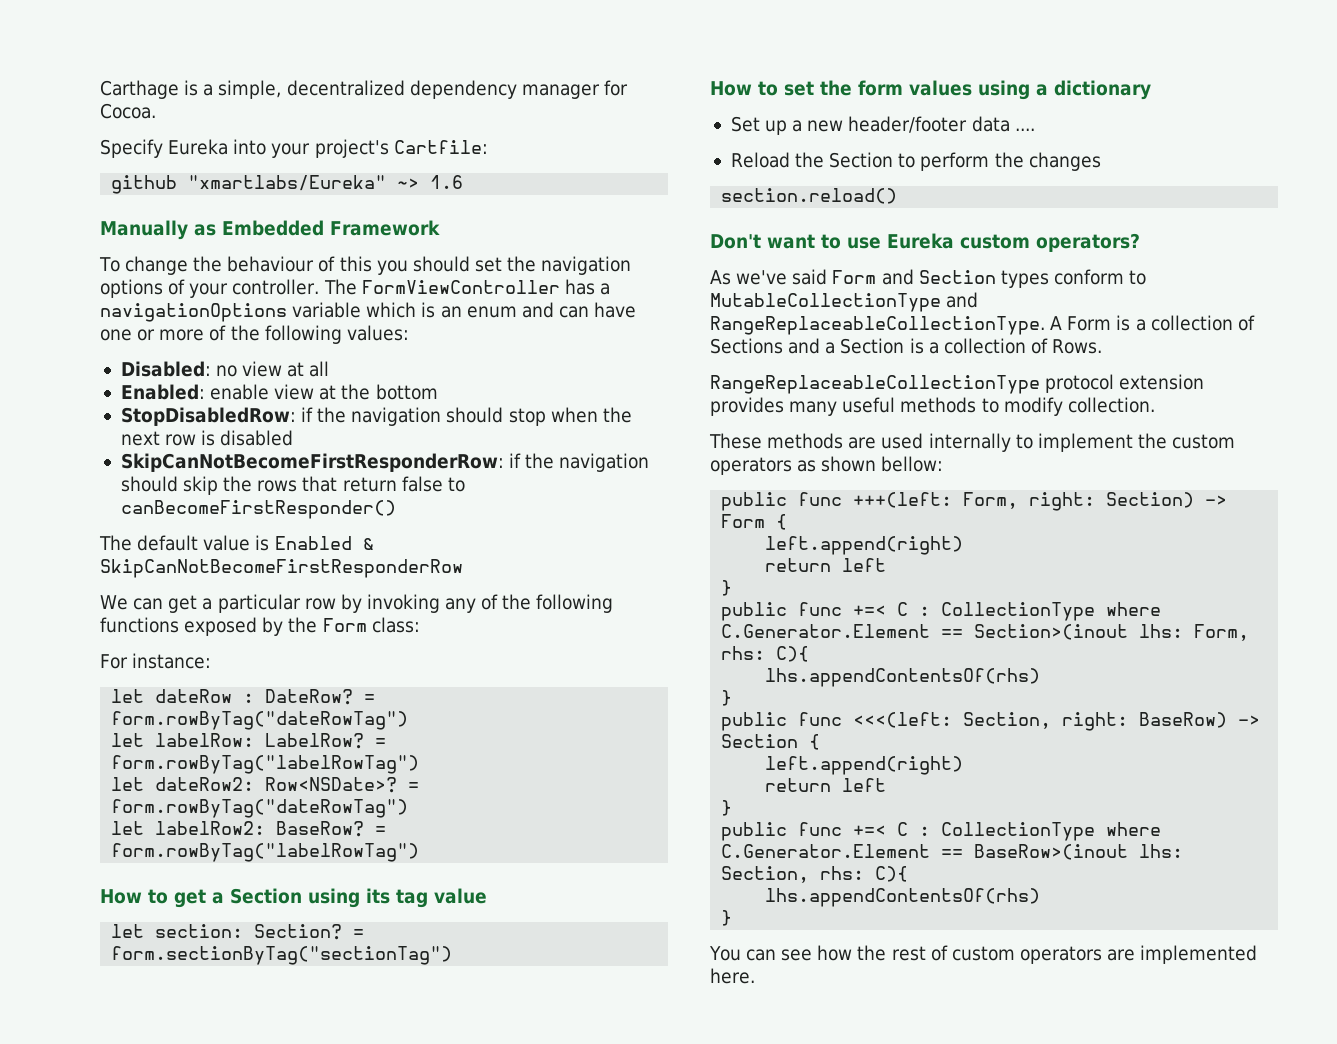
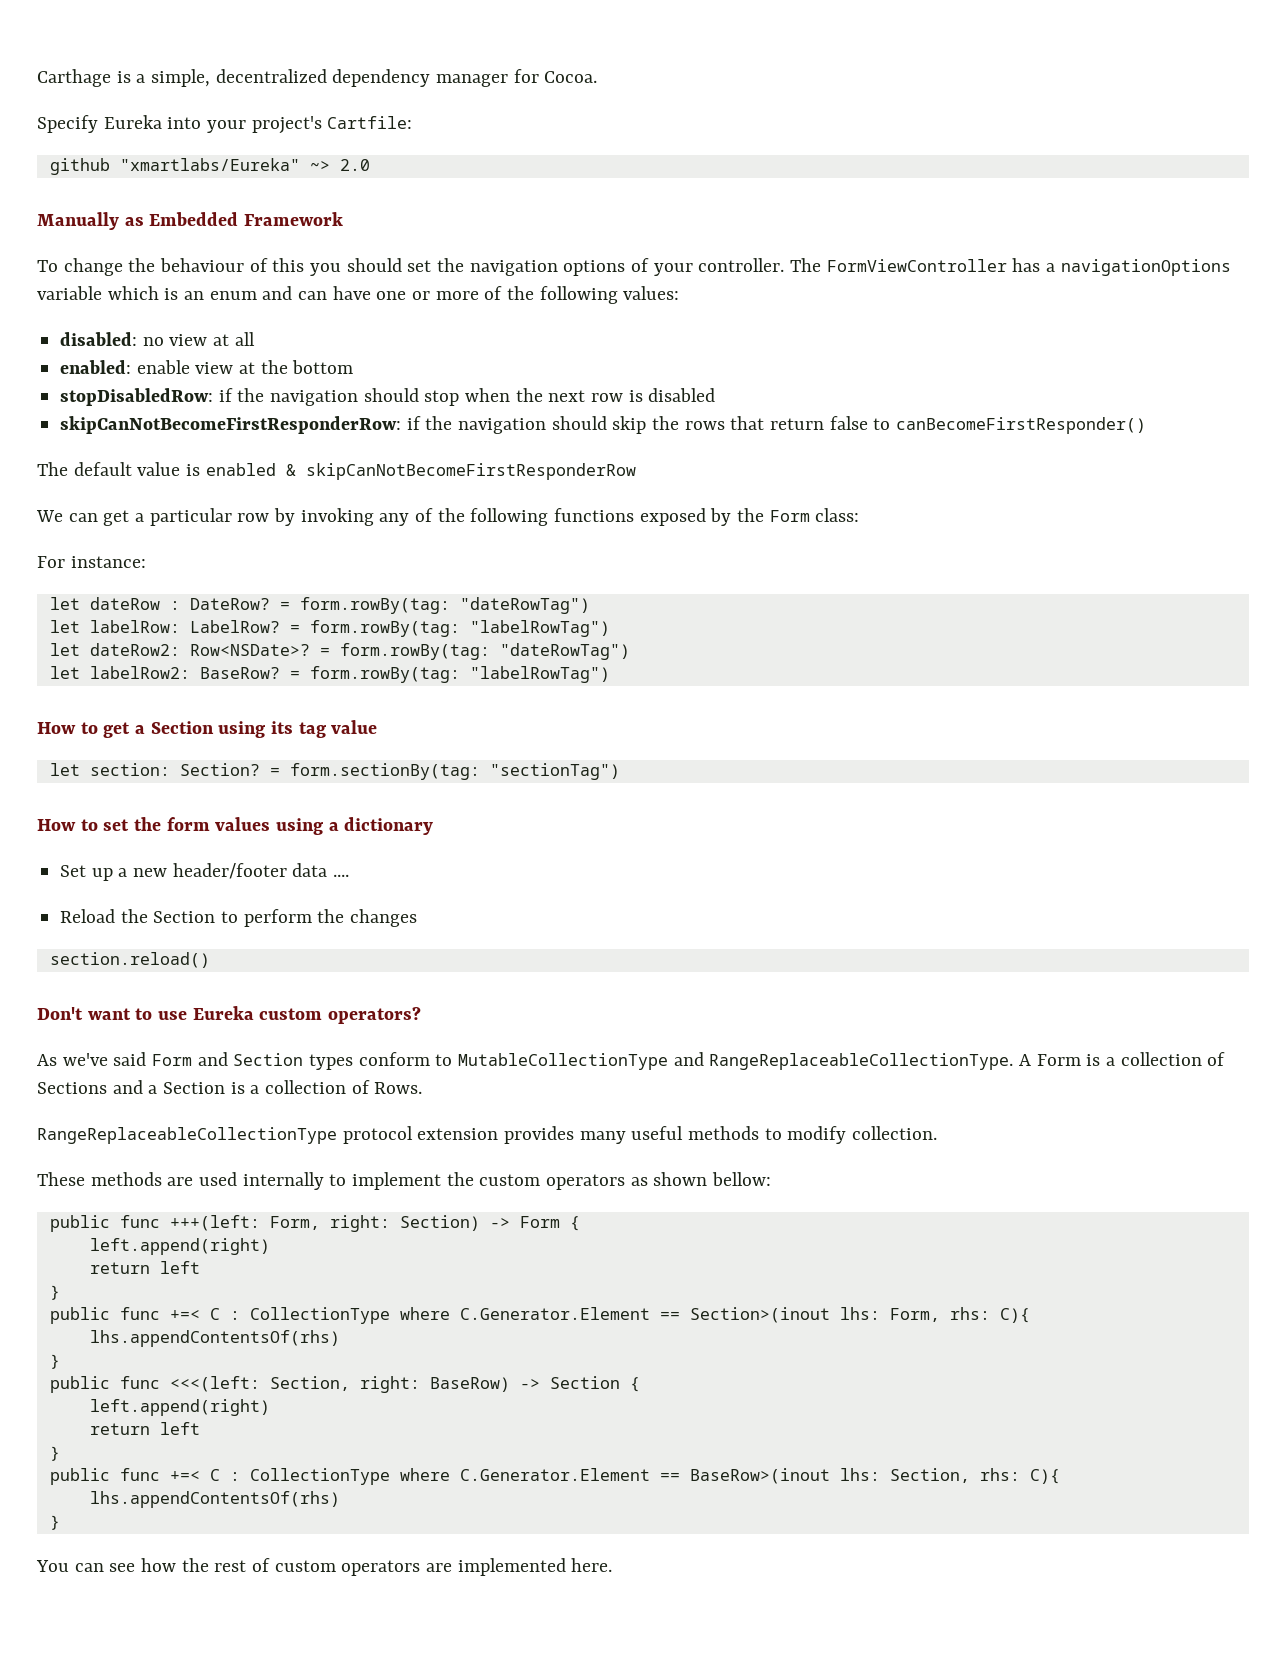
- github "xmartlabs/Eureka" ~> 1.6
+ github "xmartlabs/Eureka" ~> 2.0
- Disabled: no view at all
+ disabled: no view at all
- Enabled: enable view at the bottom
+ enabled: enable view at the bottom
- StopDisabledRow: if the navigation should stop when the next row is disabled
+ stopDisabledRow: if the navigation should stop when the next row is disabled
- SkipCanNotBecomeFirstResponderRow: if the navigation should skip the rows that return false to canBecomeFirstResponder()
+ skipCanNotBecomeFirstResponderRow: if the navigation should skip the rows that return false to canBecomeFirstResponder()
- The default value is Enabled & SkipCanNotBecomeFirstResponderRow
+ The default value is enabled & skipCanNotBecomeFirstResponderRow
- let dateRow : DateRow? = form.rowByTag("dateRowTag")
+ let dateRow : DateRow? = form.rowBy(tag: "dateRowTag")
- let labelRow: LabelRow? = form.rowByTag("labelRowTag")
+ let labelRow: LabelRow? = form.rowBy(tag: "labelRowTag")
- let dateRow2: Row<NSDate>? = form.rowByTag("dateRowTag")
+ let dateRow2: Row<NSDate>? = form.rowBy(tag: "dateRowTag")
- let labelRow2: BaseRow? = form.rowByTag("labelRowTag")
+ let labelRow2: BaseRow? = form.rowBy(tag: "labelRowTag")
- = form.sectionByTag("sectionTag")
+ = form.sectionBy(tag: "sectionTag")

